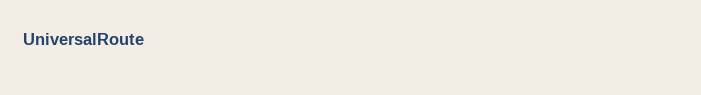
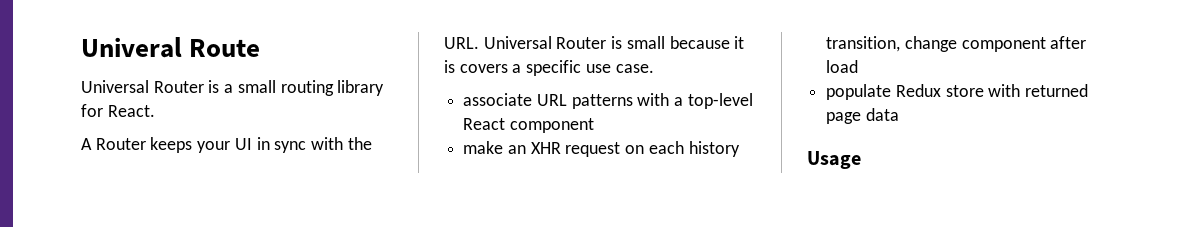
- UniversalRoute
+ Univeral Route
+ Universal Router is a small routing library for React.
+ A Router keeps your UI in sync with the URL. Universal Router is small because it is covers a specific use case.
+ associate URL patterns with a top-level React component
+ make an XHR request on each history transition, change component after load
+ populate Redux store with returned page data
+ Usage

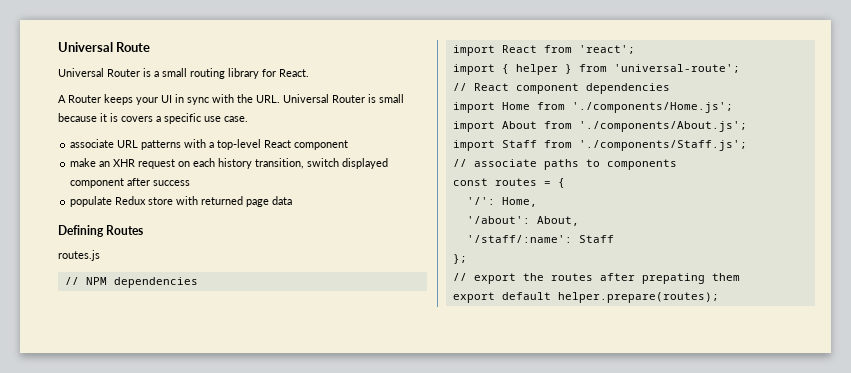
- Univeral Route
+ Universal Route
- make an XHR request on each history transition, change component after load
+ make an XHR request on each history transition, switch displayed component after success
- Usage
+ Defining Routes
+ routes.js
+ // NPM dependencies
+ import React from 'react';
+ import { helper } from 'universal-route';
+ // React component dependencies
+ import Home from './components/Home.js';
+ import About from './components/About.js';
+ import Staff from './components/Staff.js';
+ // associate paths to components
+ const routes = {
+ '/': Home,
+ '/about': About,
+ '/staff/:name': Staff
+ };
+ // export the routes after prepating them
+ export default helper.prepare(routes);

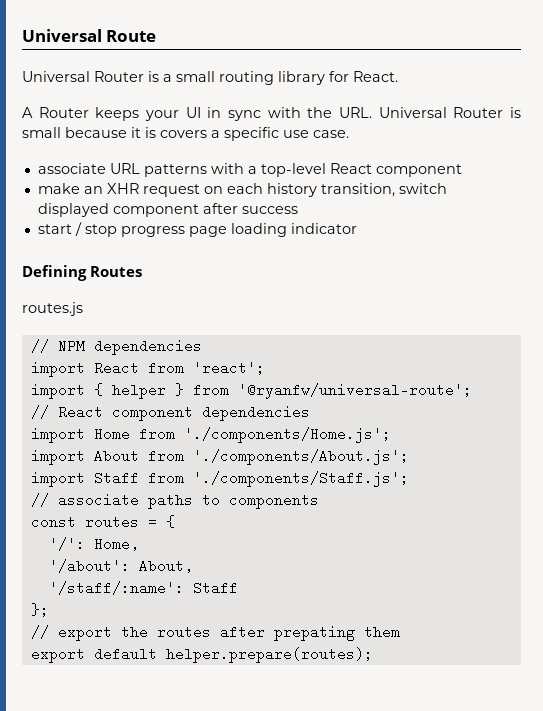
- populate Redux store with returned page data
+ start / stop progress page loading indicator
- import { helper } from 'universal-route';
+ import { helper } from '@ryanfw/universal-route';

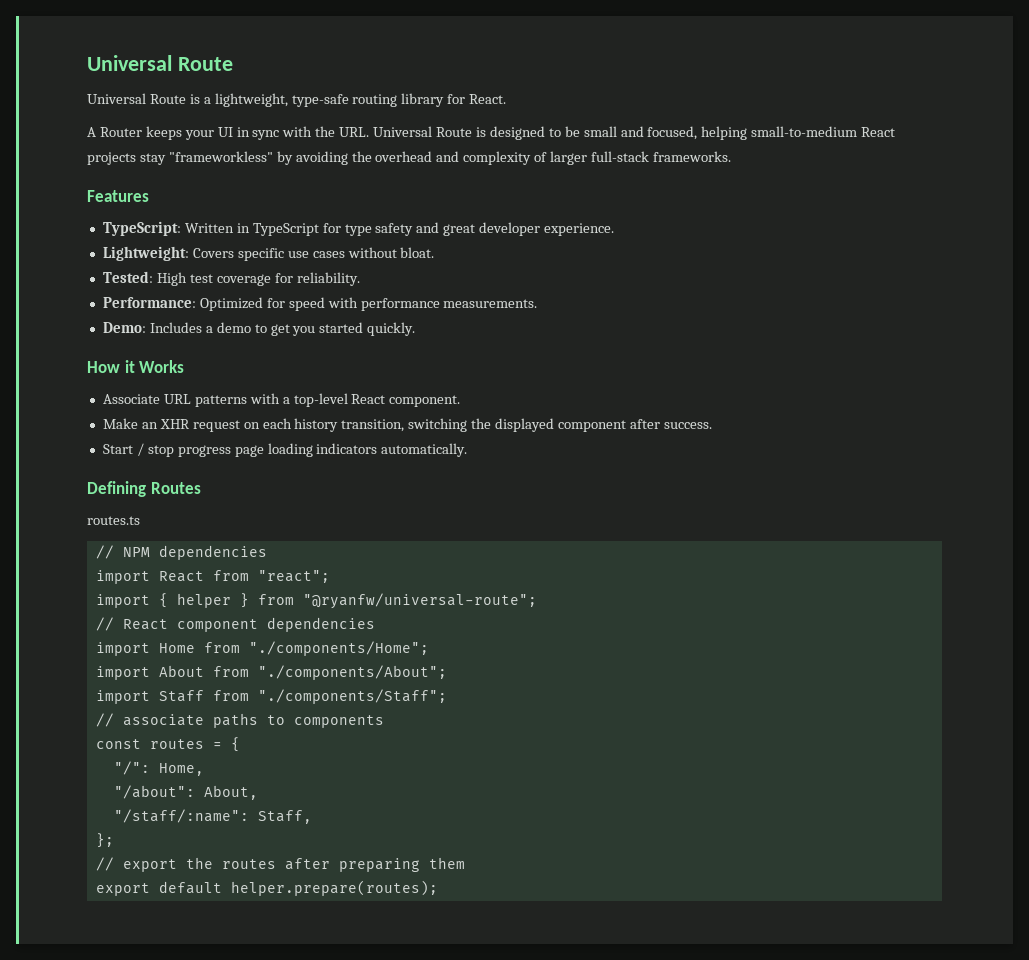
- Universal Router is a small routing library for React.
+ Universal Route is a lightweight, type-safe routing library for React.
- A Router keeps your UI in sync with the URL. Universal Router is small because it is covers a specific use case.
- associate URL patterns with a top-level React component
- make an XHR request on each history transition, switch displayed component after success
- start / stop progress page loading indicator
+ A Router keeps your UI in sync with the URL. Universal Route is designed to be small and focused, helping small-to-medium React projects stay "frameworkless" by avoiding the overhead and complexity of larger full-stack frameworks.
+ Features
+ TypeScript: Written in TypeScript for type safety and great developer experience.
+ Lightweight: Covers specific use cases without bloat.
+ Tested: High test coverage for reliability.
+ Performance: Optimized for speed with performance measurements.
+ Demo: Includes a demo to get you started quickly.
+ How it Works
+ Associate URL patterns with a top-level React component.
+ Make an XHR request on each history transition, switching the displayed component after success.
+ Start / stop progress page loading indicators automatically.
- routes.js
+ routes.ts
- import React from 'react';
+ import React from "react";
- import { helper } from '@ryanfw/universal-route';
+ import { helper } from "@ryanfw/universal-route";
- import Home from './components/Home.js';
+ import Home from "./components/Home";
- import About from './components/About.js';
+ import About from "./components/About";
- import Staff from './components/Staff.js';
+ import Staff from "./components/Staff";
- '/': Home,
+ "/": Home,
- '/about': About,
+ "/about": About,
- '/staff/:name': Staff
+ "/staff/:name": Staff,
- // export the routes after prepating them
+ // export the routes after preparing them

